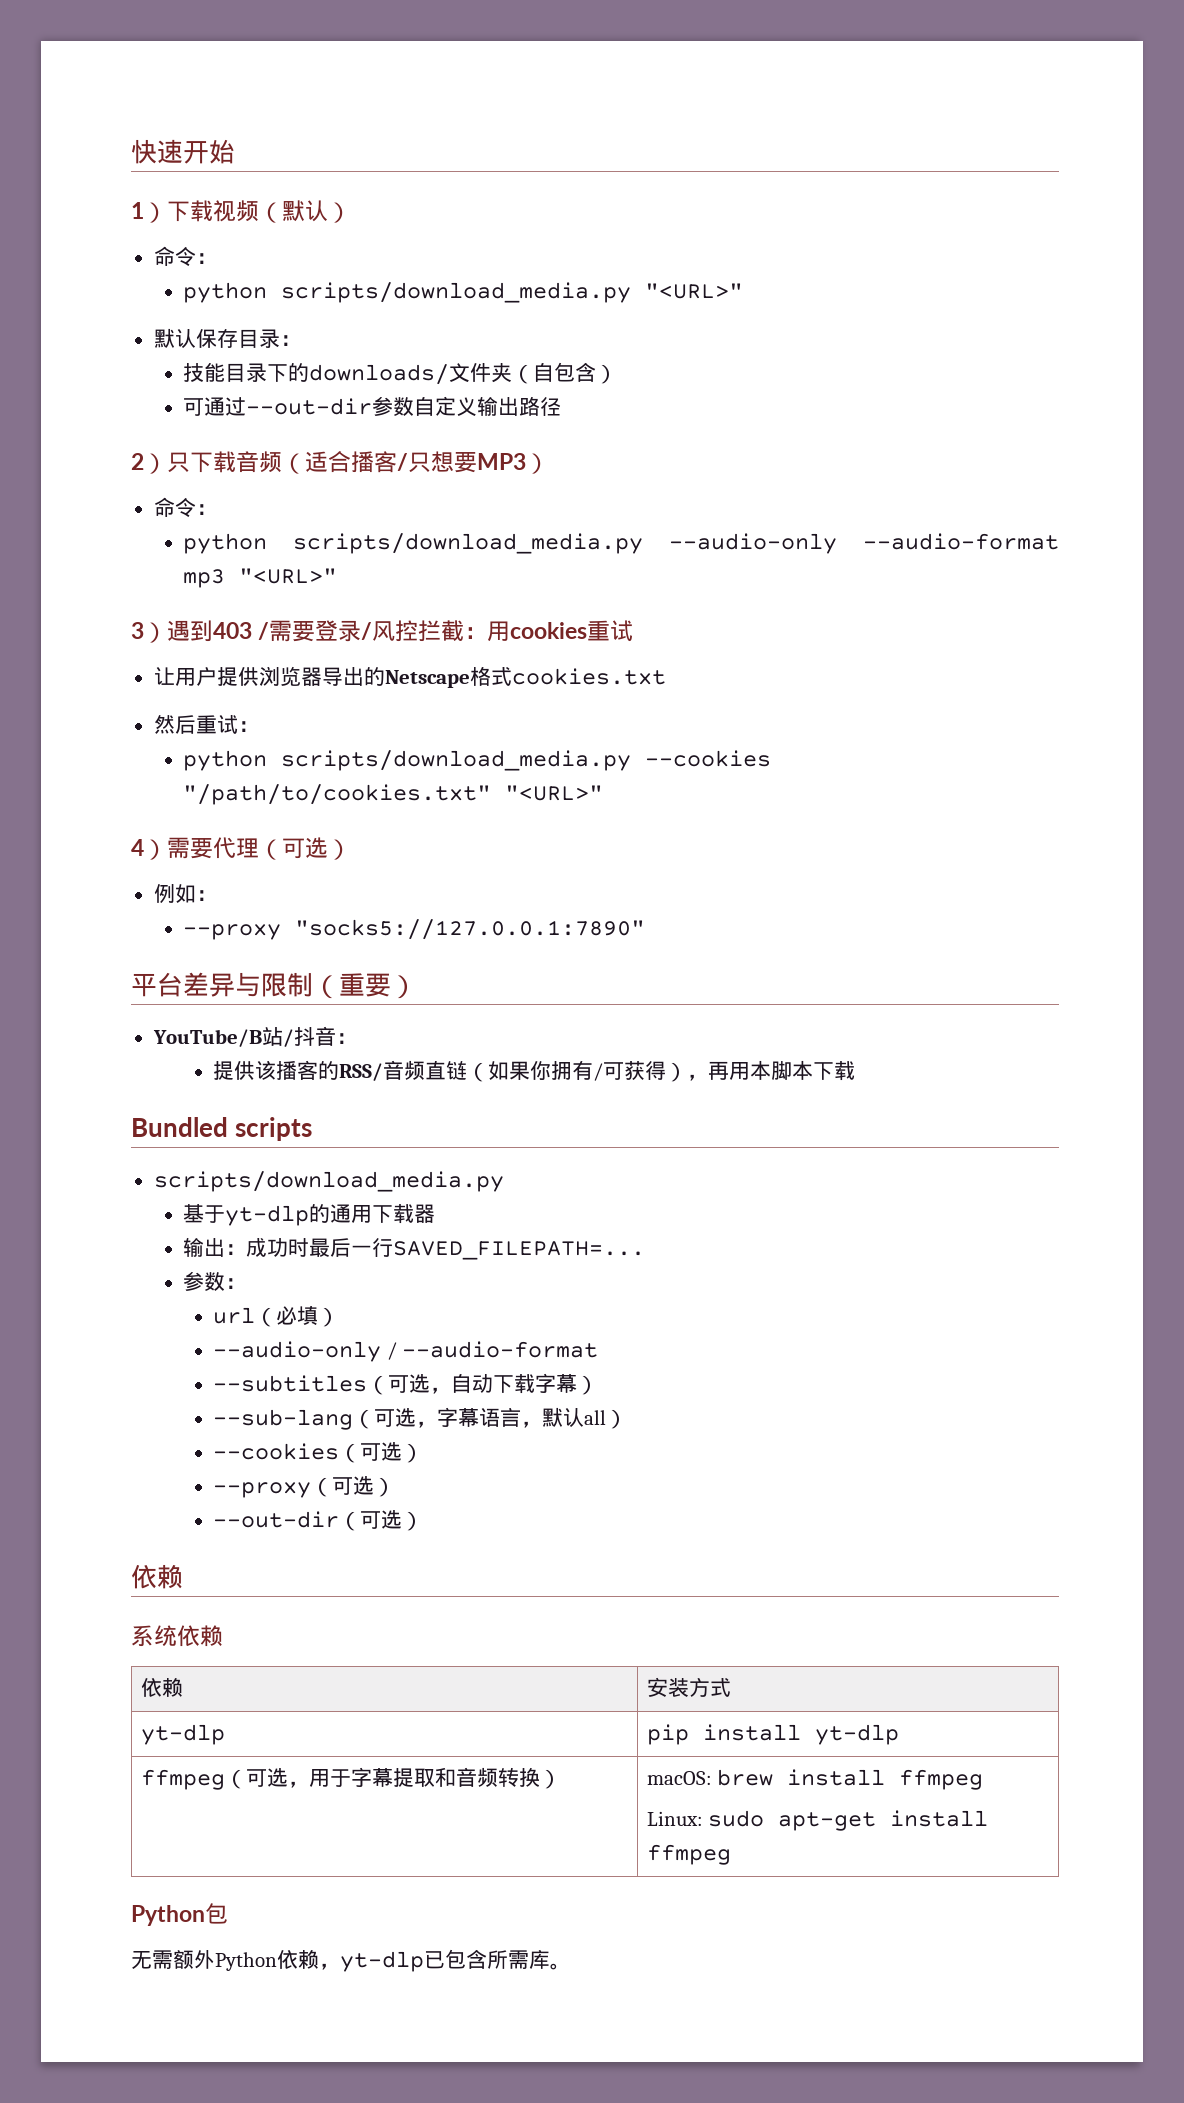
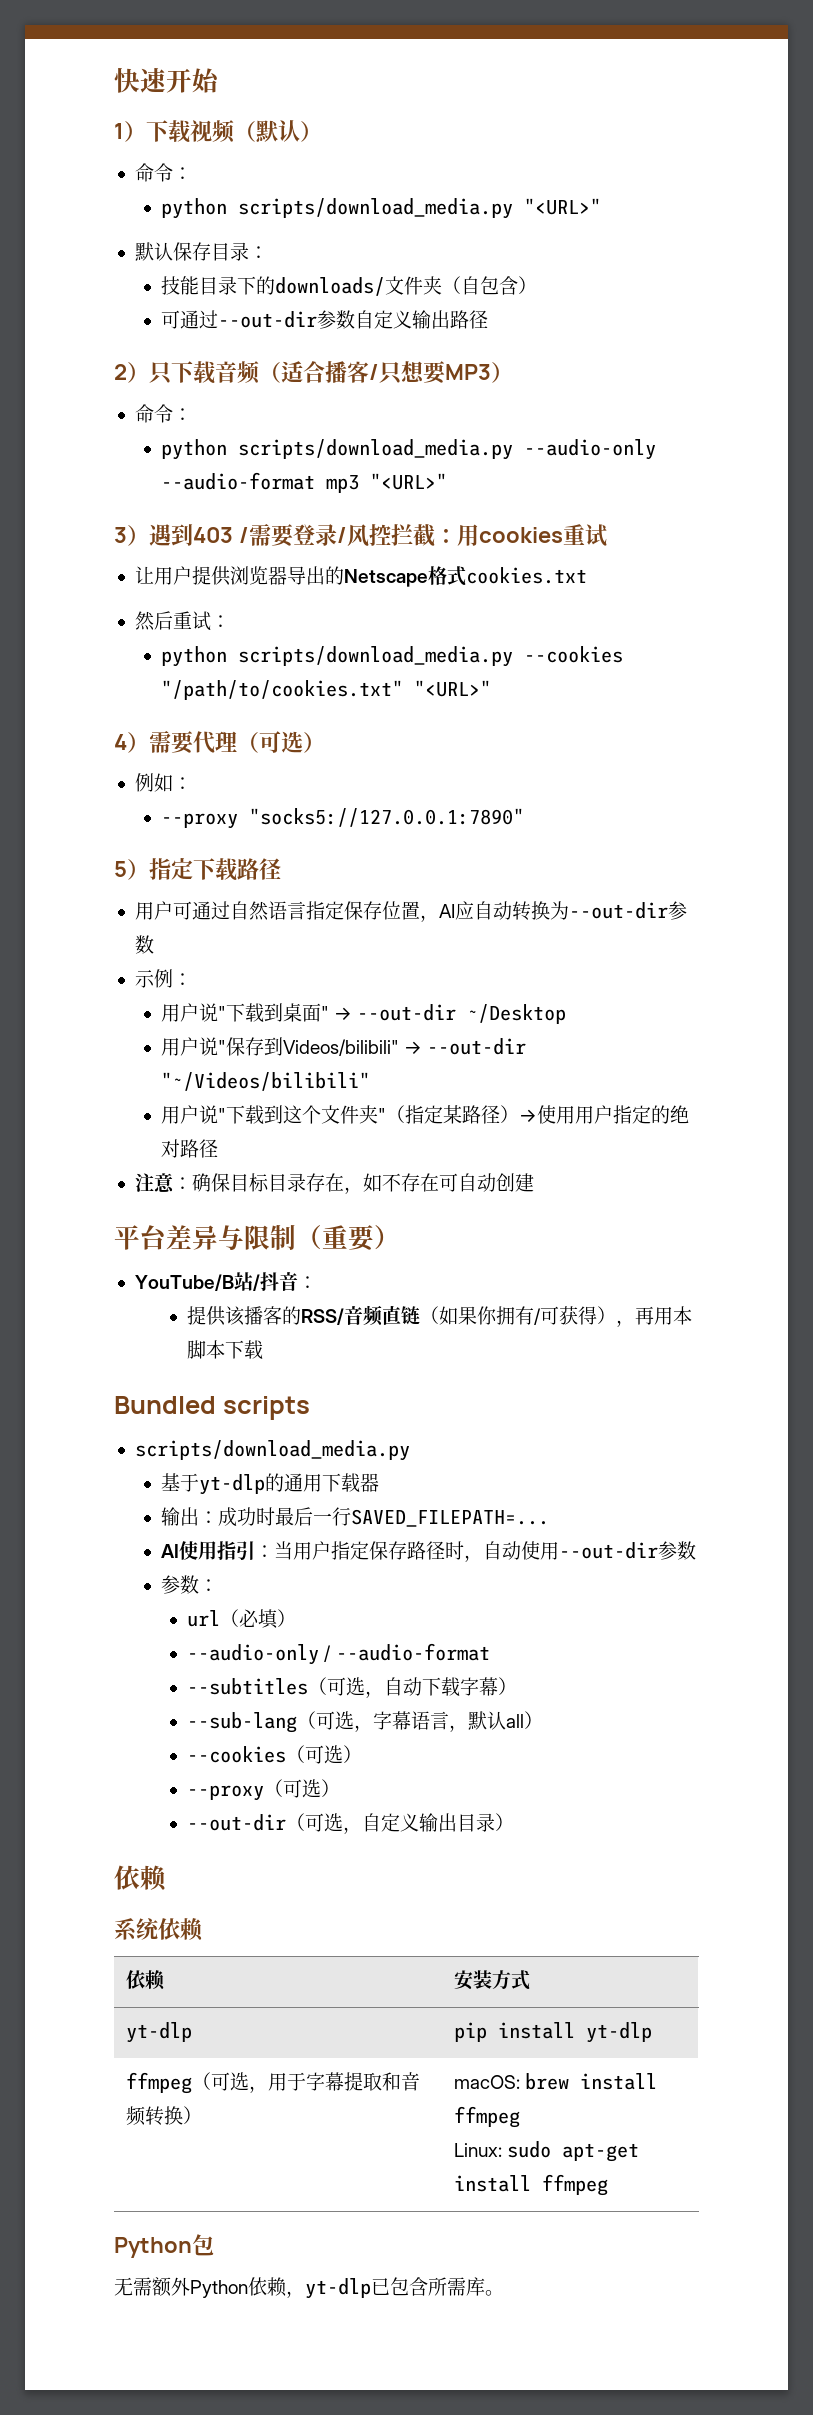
+ 5）指定下载路径
+ 用户可通过自然语言指定保存位置，AI应自动转换为--out-dir参数
+ 示例：
+ 用户说"下载到桌面" → --out-dir ~/Desktop
+ 用户说"保存到Videos/bilibili" → --out-dir "~/Videos/bilibili"
+ 用户说"下载到这个文件夹"（指定某路径）→使用用户指定的绝对路径
+ 注意：确保目标目录存在，如不存在可自动创建
+ AI使用指引：当用户指定保存路径时，自动使用--out-dir参数
- --out-dir（可选）
+ --out-dir（可选，自定义输出目录）

